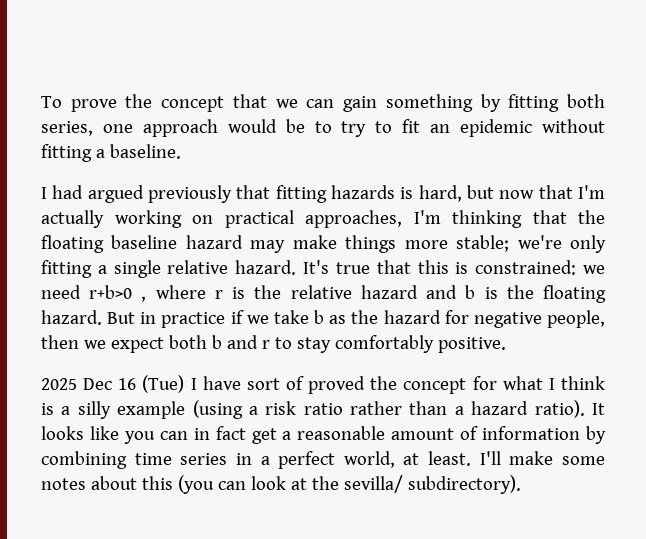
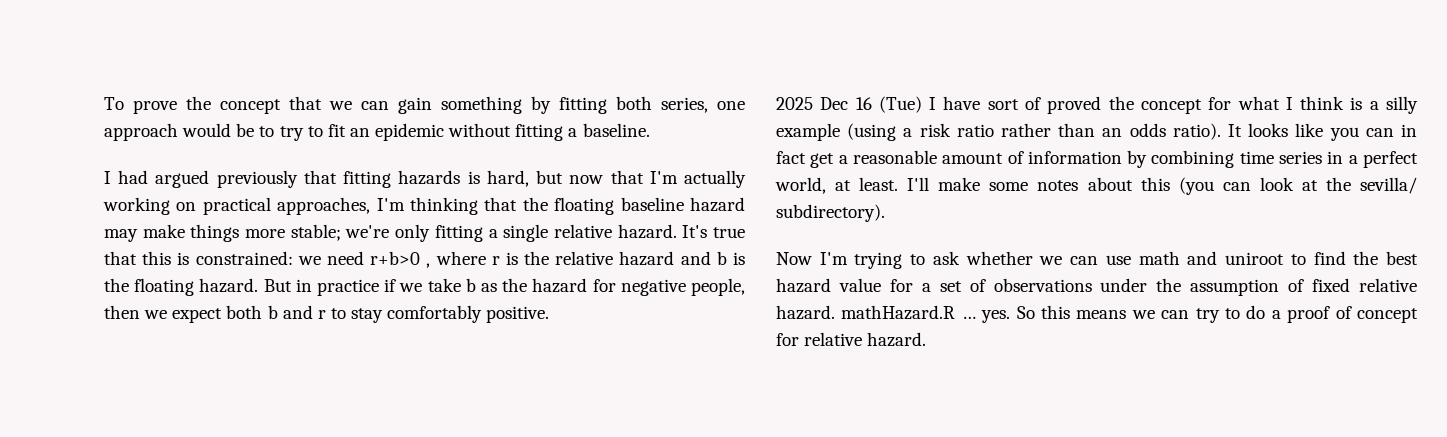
- 2025 Dec 16 (Tue) I have sort of proved the concept for what I think is a silly example (using a risk ratio rather than a hazard ratio).
+ 2025 Dec 16 (Tue) I have sort of proved the concept for what I think is a silly example (using a risk ratio rather than an odds ratio).
+ Now I'm trying to ask whether we can use math and uniroot to find the best hazard value for a set of observations under the assumption of fixed relative hazard. mathHazard.R … yes. So this means we can try to do a proof of concept for relative hazard.

